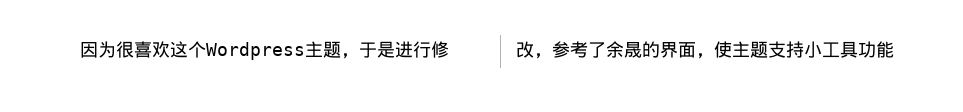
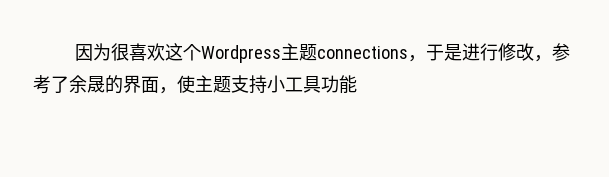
- 因为很喜欢这个Wordpress主题，于是进行修改，参考了余晟的界面，使主题支持小工具功能
+ 因为很喜欢这个Wordpress主题connections，于是进行修改，参考了余晟的界面，使主题支持小工具功能

